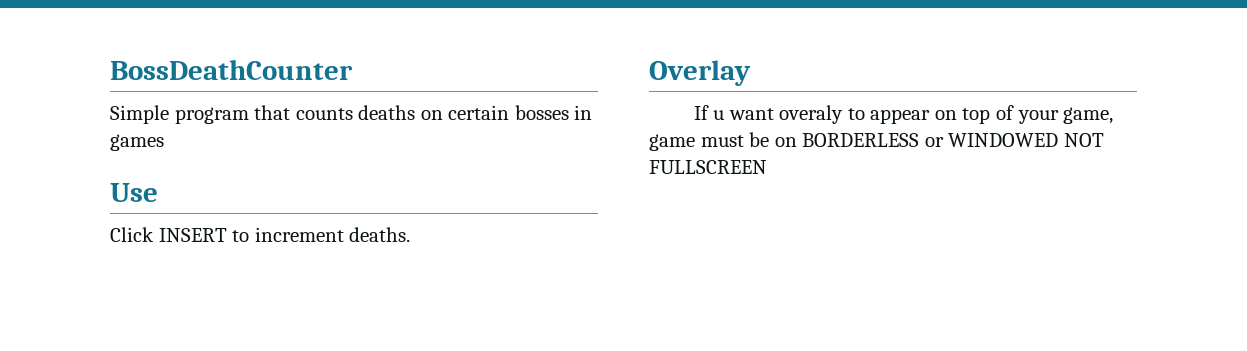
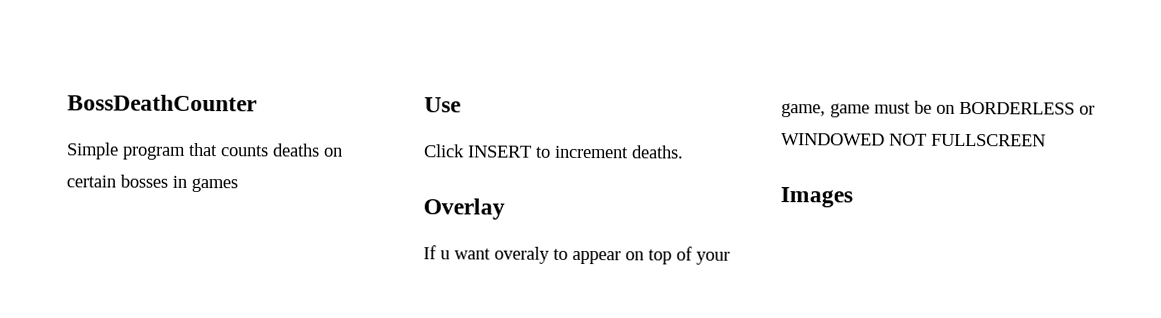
+ Images

